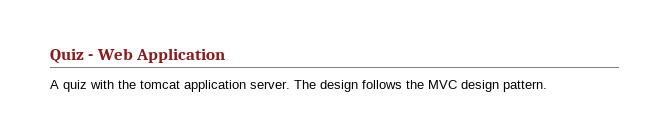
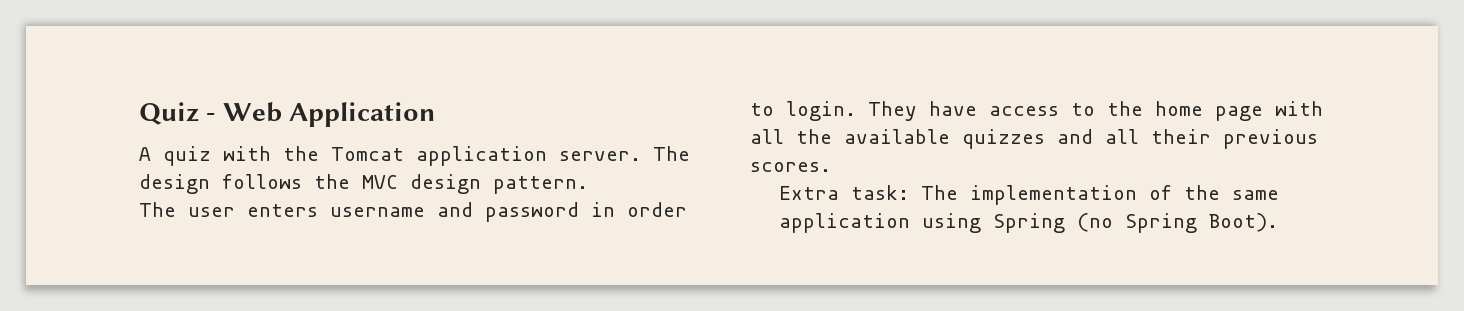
- A quiz with the tomcat application server.
+ A quiz with the Tomcat application server.
+ The user enters username and password in order to login. They have access to the home page with all the available quizzes and all their previous scores.
+ Extra task: The implementation of the same application using Spring (no Spring Boot).

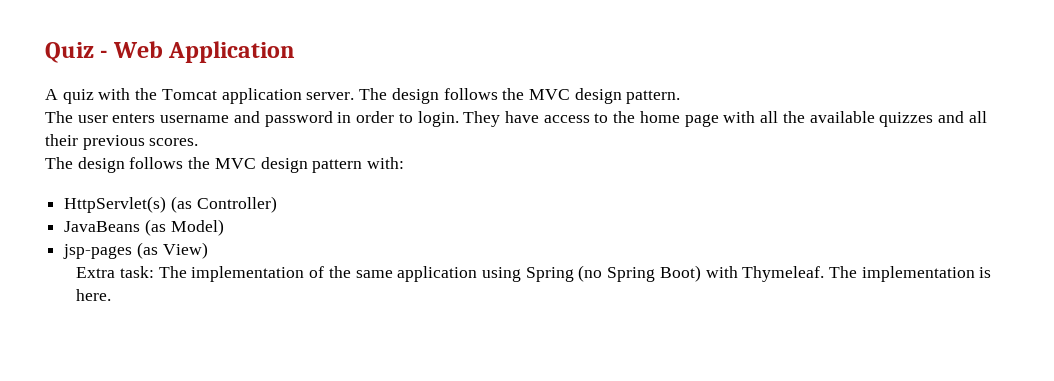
+ The design follows the MVC design pattern with:
+ HttpServlet(s) (as Controller)
+ JavaBeans (as Model)
+ jsp-pages (as View)
- Extra task: The implementation of the same application using Spring (no Spring Boot).
+ Extra task: The implementation of the same application using Spring (no Spring Boot) with Thymeleaf. The implementation is here.

